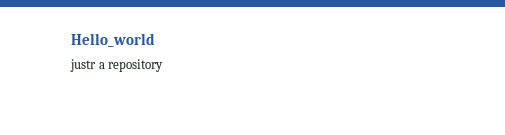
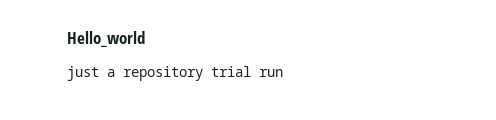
- justr a repository
+ just a repository trial run

